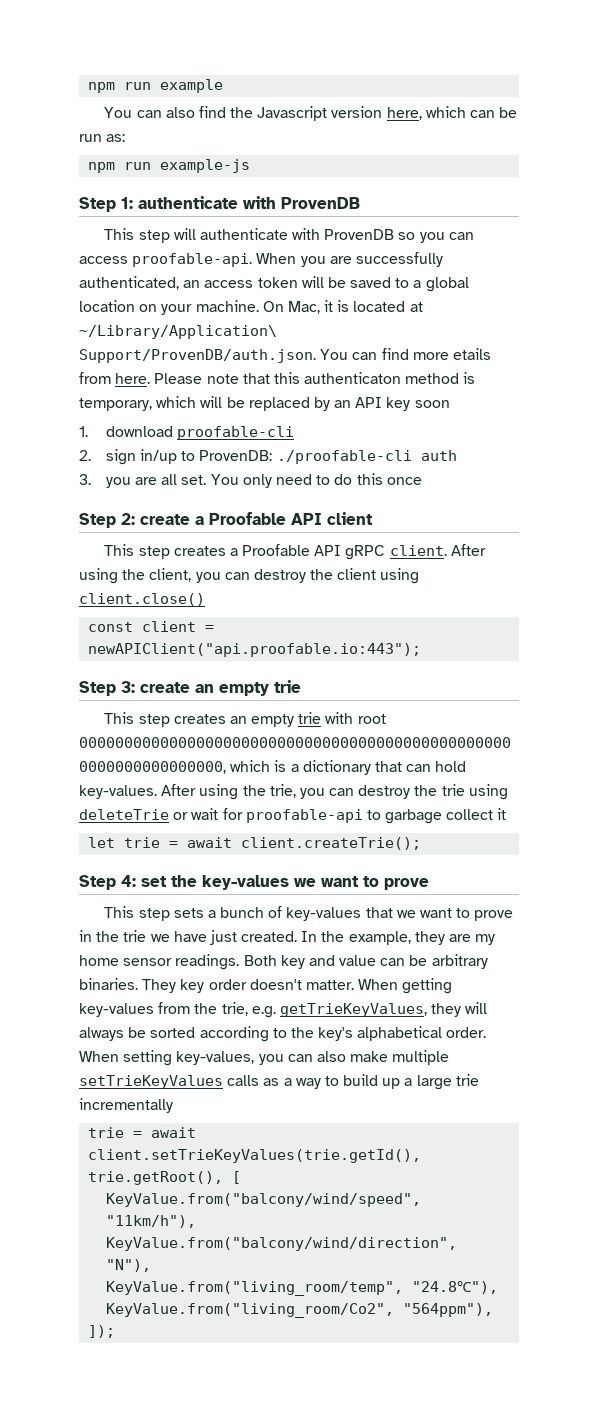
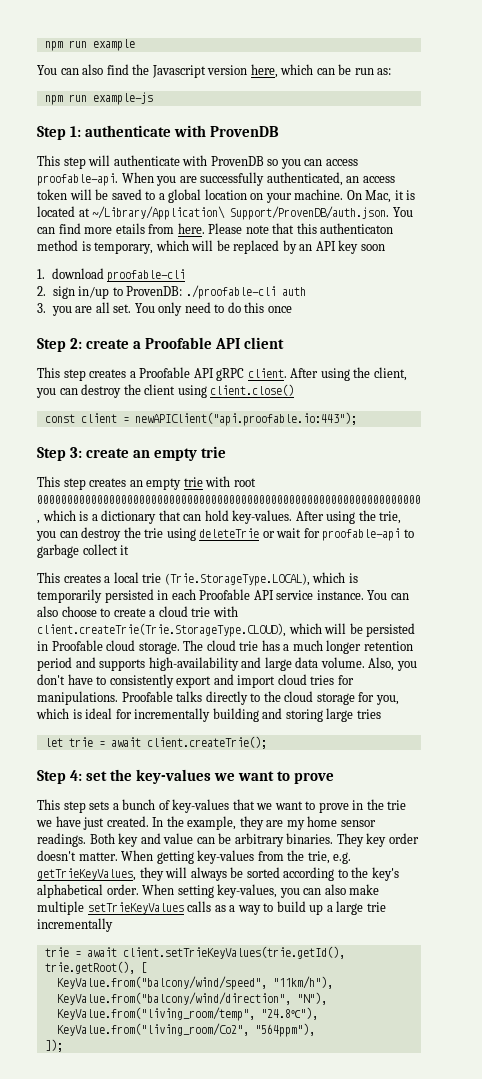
+ This creates a local trie (Trie.StorageType.LOCAL), which is temporarily persisted in each Proofable API service instance. You can also choose to create a cloud trie with client.createTrie(Trie.StorageType.CLOUD), which will be persisted in Proofable cloud storage. The cloud trie has a much longer retention period and supports high-availability and large data volume. Also, you don't have to consistently export and import cloud tries for manipulations. Proofable talks directly to the cloud storage for you, which is ideal for incrementally building and storing large tries

